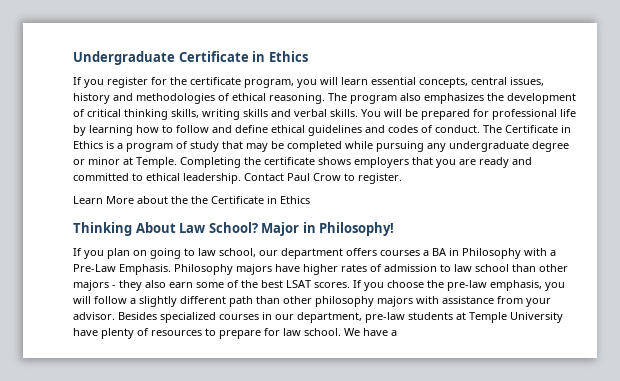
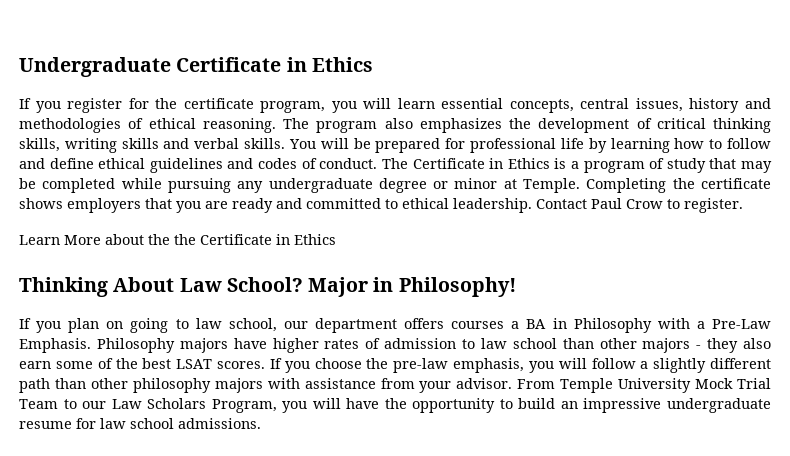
- Besides specialized courses in our department, pre-law students at Temple University have plenty of resources to prepare for law school. We have a
+ From Temple University Mock Trial Team to our Law Scholars Program, you will have the opportunity to build an impressive undergraduate resume for law school admissions.

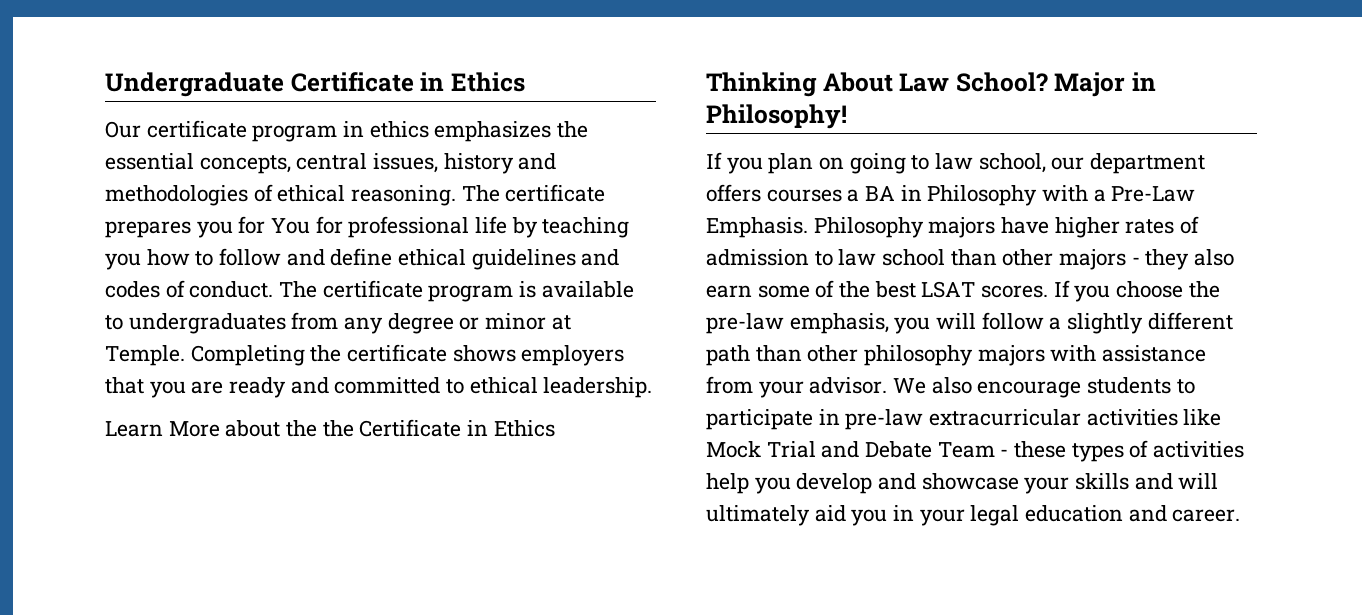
- If you register for the certificate program, you will learn essential concepts, central issues, history and methodologies of ethical reasoning.
+ Our certificate program in ethics emphasizes the essential concepts, central issues, history and methodologies of ethical reasoning.
- The program also emphasizes the development of critical thinking skills, writing skills and verbal skills. You will be prepared for professional life by learning how to follow and define ethical guidelines and codes of conduct.
+ The certificate prepares you for You for professional life by teaching you how to follow and define ethical guidelines and codes of conduct.
- The Certificate in Ethics is a program of study that may be completed while pursuing any undergraduate degree or minor at Temple.
+ The certificate program is available to undergraduates from any degree or minor at Temple.
- Contact Paul Crow to register.
- From Temple University Mock Trial Team to our Law Scholars Program, you will have the opportunity to build an impressive undergraduate resume for law school admissions.
+ We also encourage students to participate in pre-law extracurricular activities like Mock Trial and Debate Team - these types of activities help you develop and showcase your skills and will ultimately aid you in your legal education and career.

